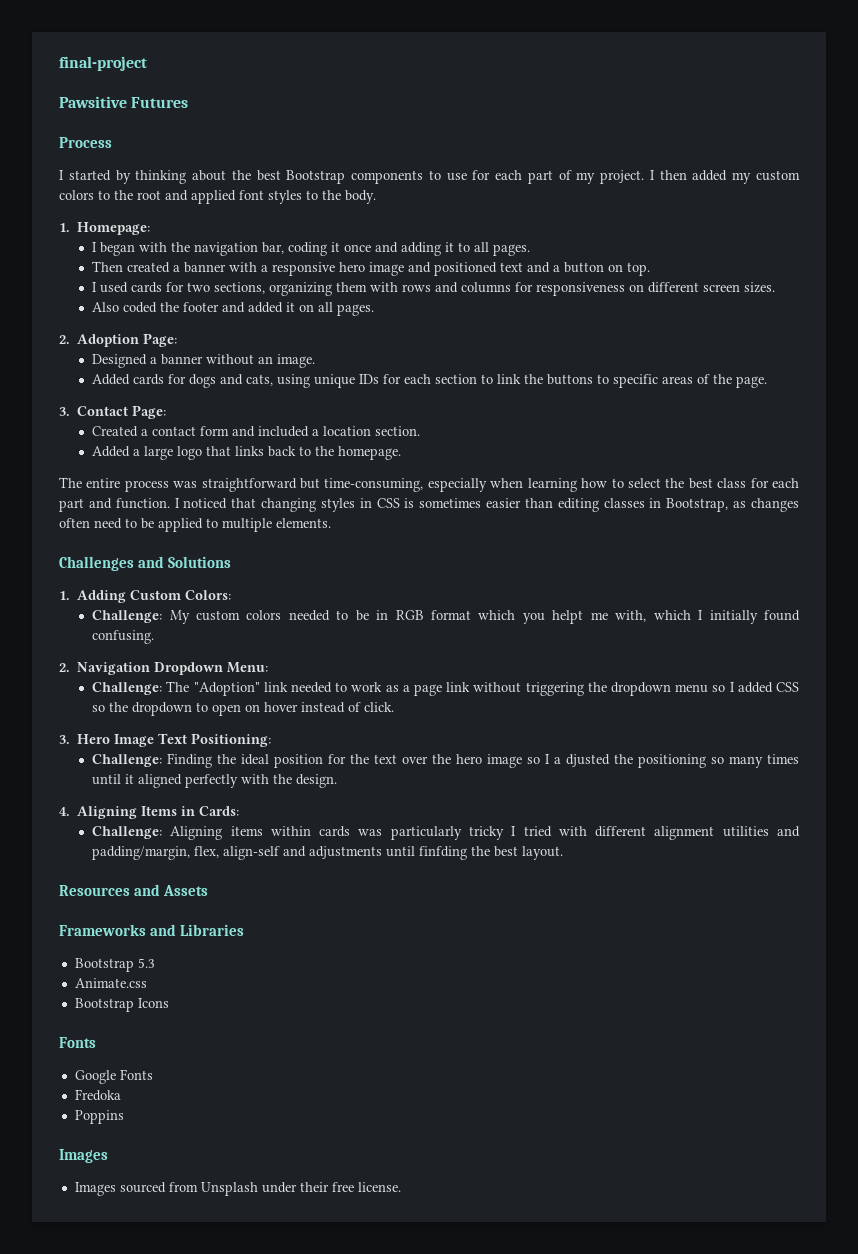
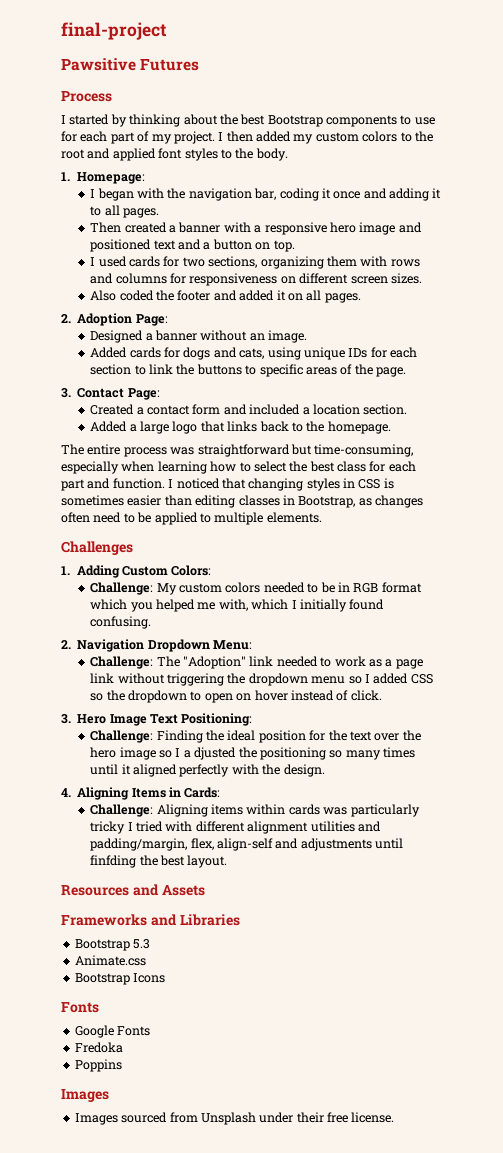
- Challenges and Solutions
+ Challenges
- Challenge: My custom colors needed to be in RGB format which you helpt me with, which I initially found confusing.
+ Challenge: My custom colors needed to be in RGB format which you helped me with, which I initially found confusing.

